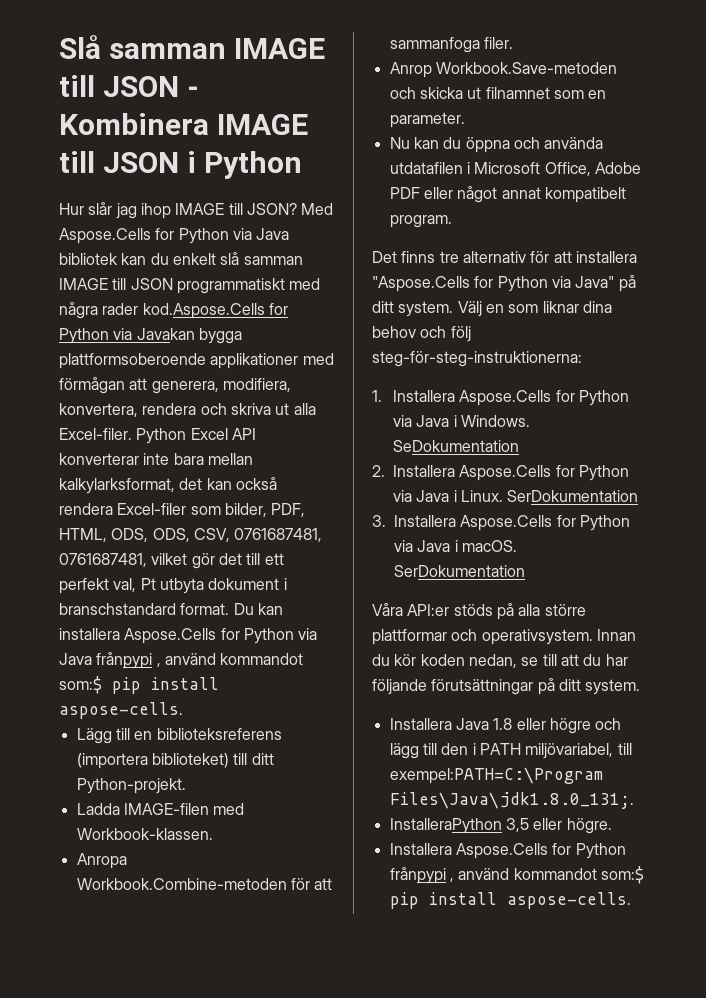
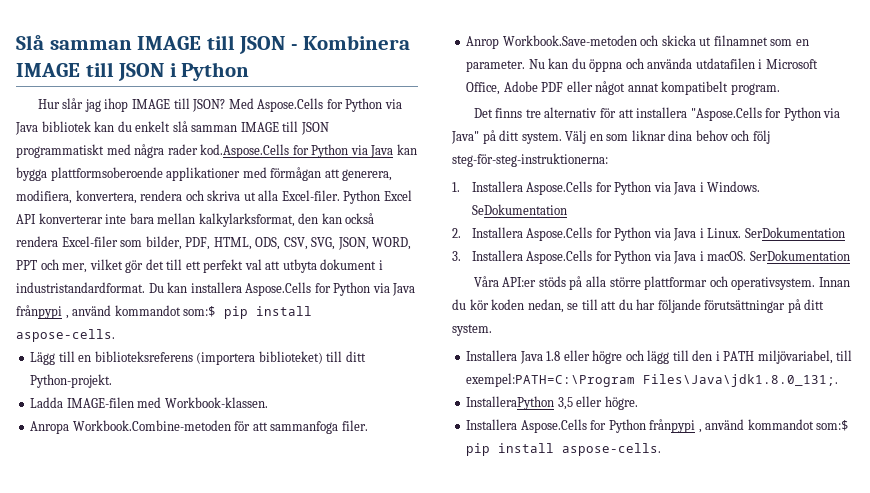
- Med Aspose.Cells for Python via Java bibliotek kan du enkelt slå samman IMAGE till JSON programmatiskt med några rader kod.Aspose.Cells for Python via Javakan bygga plattformsoberoende applikationer med förmågan att generera, modifiera, konvertera, rendera och skriva ut alla Excel-filer.
+ Med Aspose.Cells for Python via Java bibliotek kan du enkelt slå samman IMAGE till JSON programmatiskt med några rader kod.Aspose.Cells for Python via Java kan bygga plattformsoberoende applikationer med förmågan att generera, modifiera, konvertera, rendera och skriva ut alla Excel-filer.
- Python Excel API konverterar inte bara mellan kalkylarksformat, det kan också rendera Excel-filer som bilder, PDF, HTML, ODS, ODS, CSV, 0761687481, 0761687481, vilket gör det till ett perfekt val, Pt utbyta dokument i branschstandard format.
+ Python Excel API konverterar inte bara mellan kalkylarksformat, den kan också rendera Excel-filer som bilder, PDF, HTML, ODS, CSV, SVG, JSON, WORD, PPT och mer, vilket gör det till ett perfekt val att utbyta dokument i industristandardformat.
- Anrop Workbook.Save-metoden och skicka ut filnamnet som en parameter.
- Nu kan du öppna och använda utdatafilen i Microsoft Office, Adobe PDF eller något annat kompatibelt program.
+ Anrop Workbook.Save-metoden och skicka ut filnamnet som en parameter. Nu kan du öppna och använda utdatafilen i Microsoft Office, Adobe PDF eller något annat kompatibelt program.

